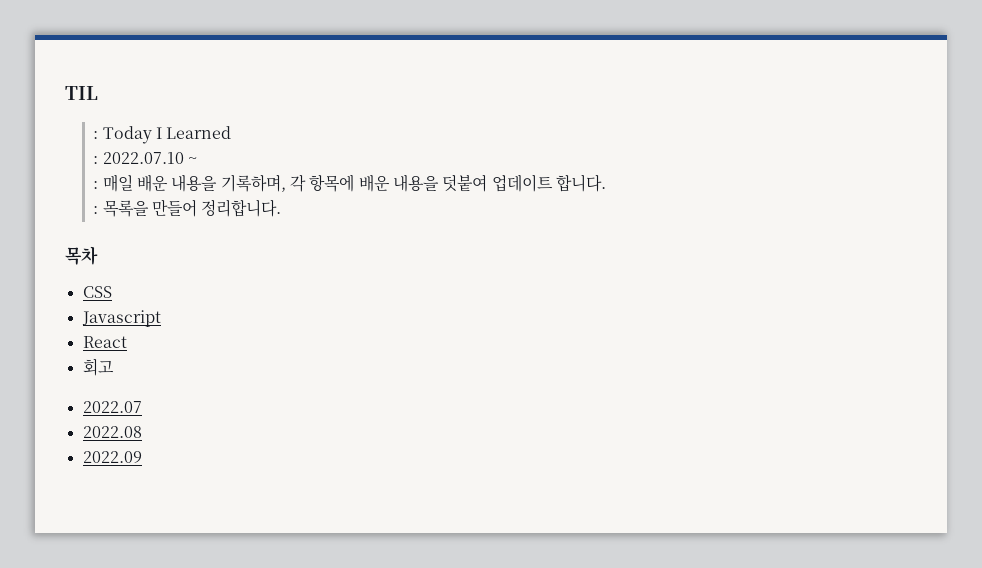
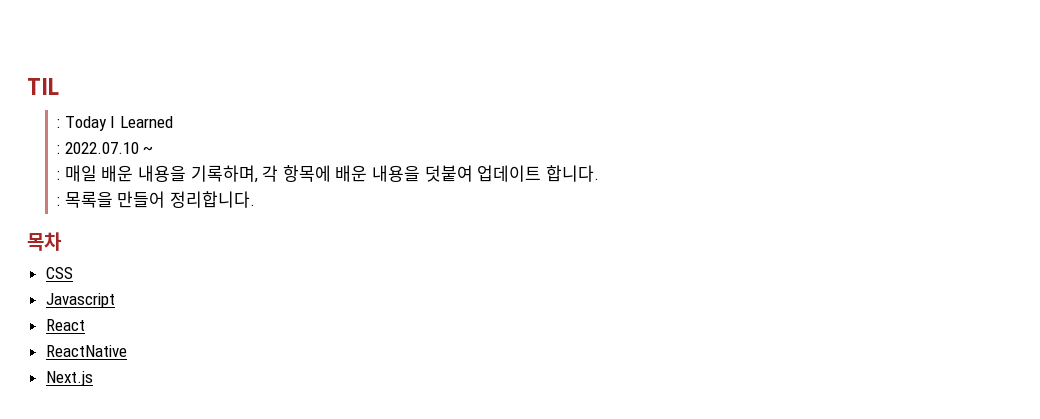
- 회고
- 2022.07
- 2022.08
- 2022.09
+ ReactNative
+ Next.js

